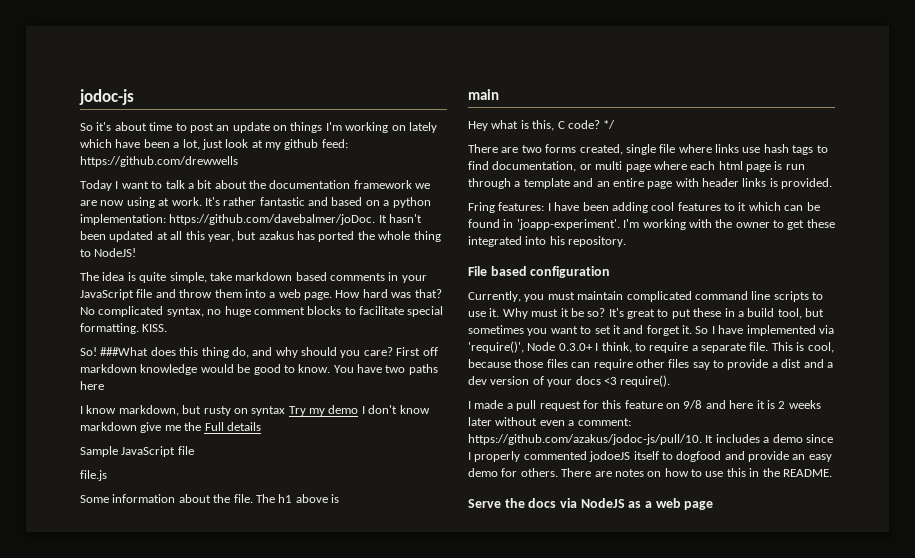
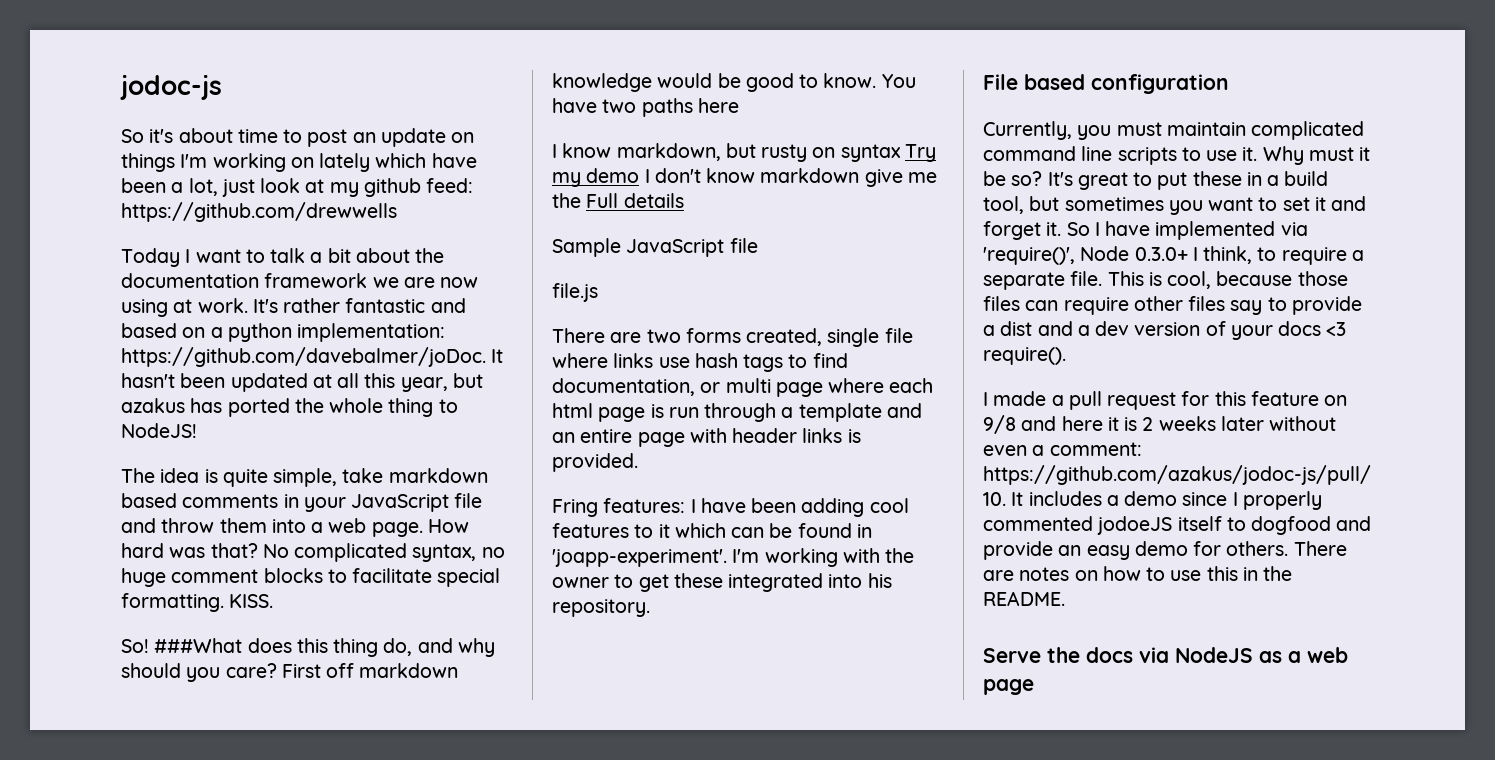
- Some information about the file. The h1 above is
- main
- Hey what is this, C code? */

